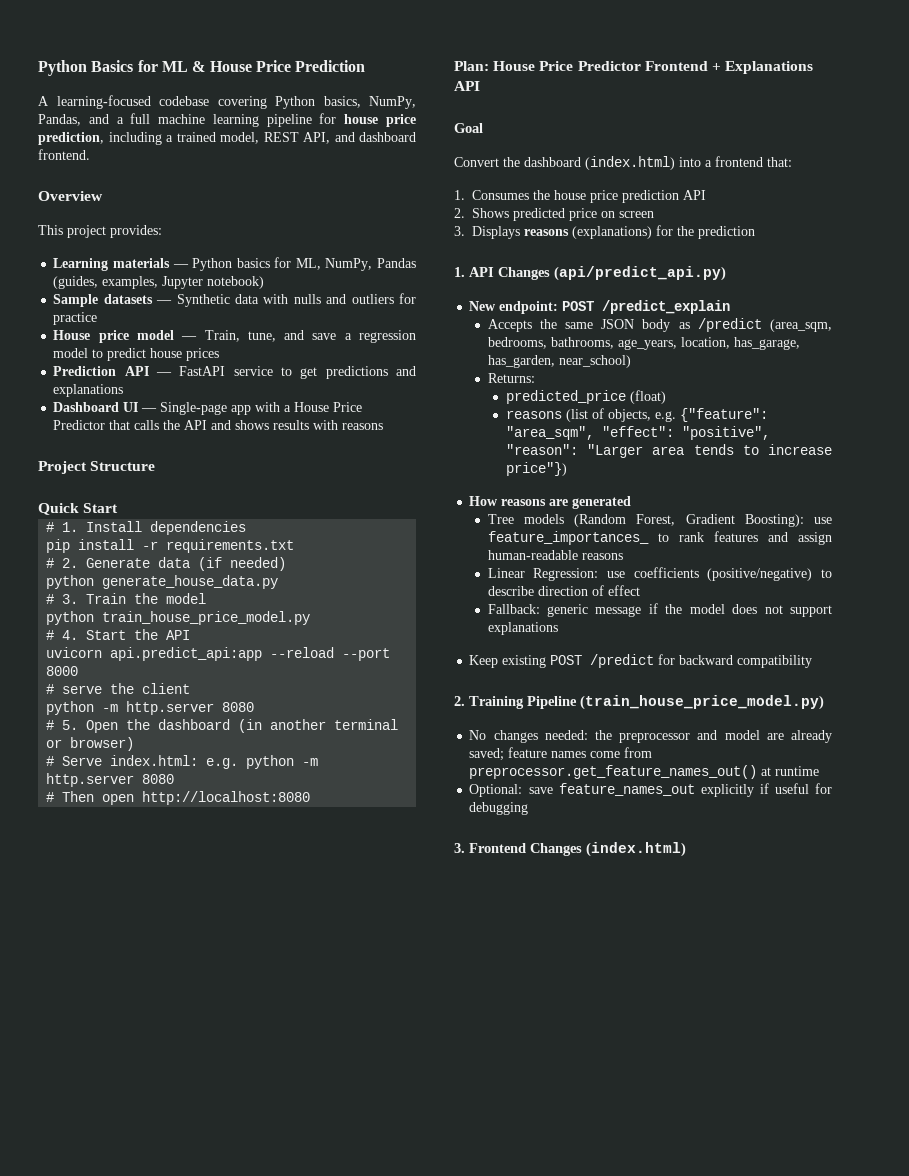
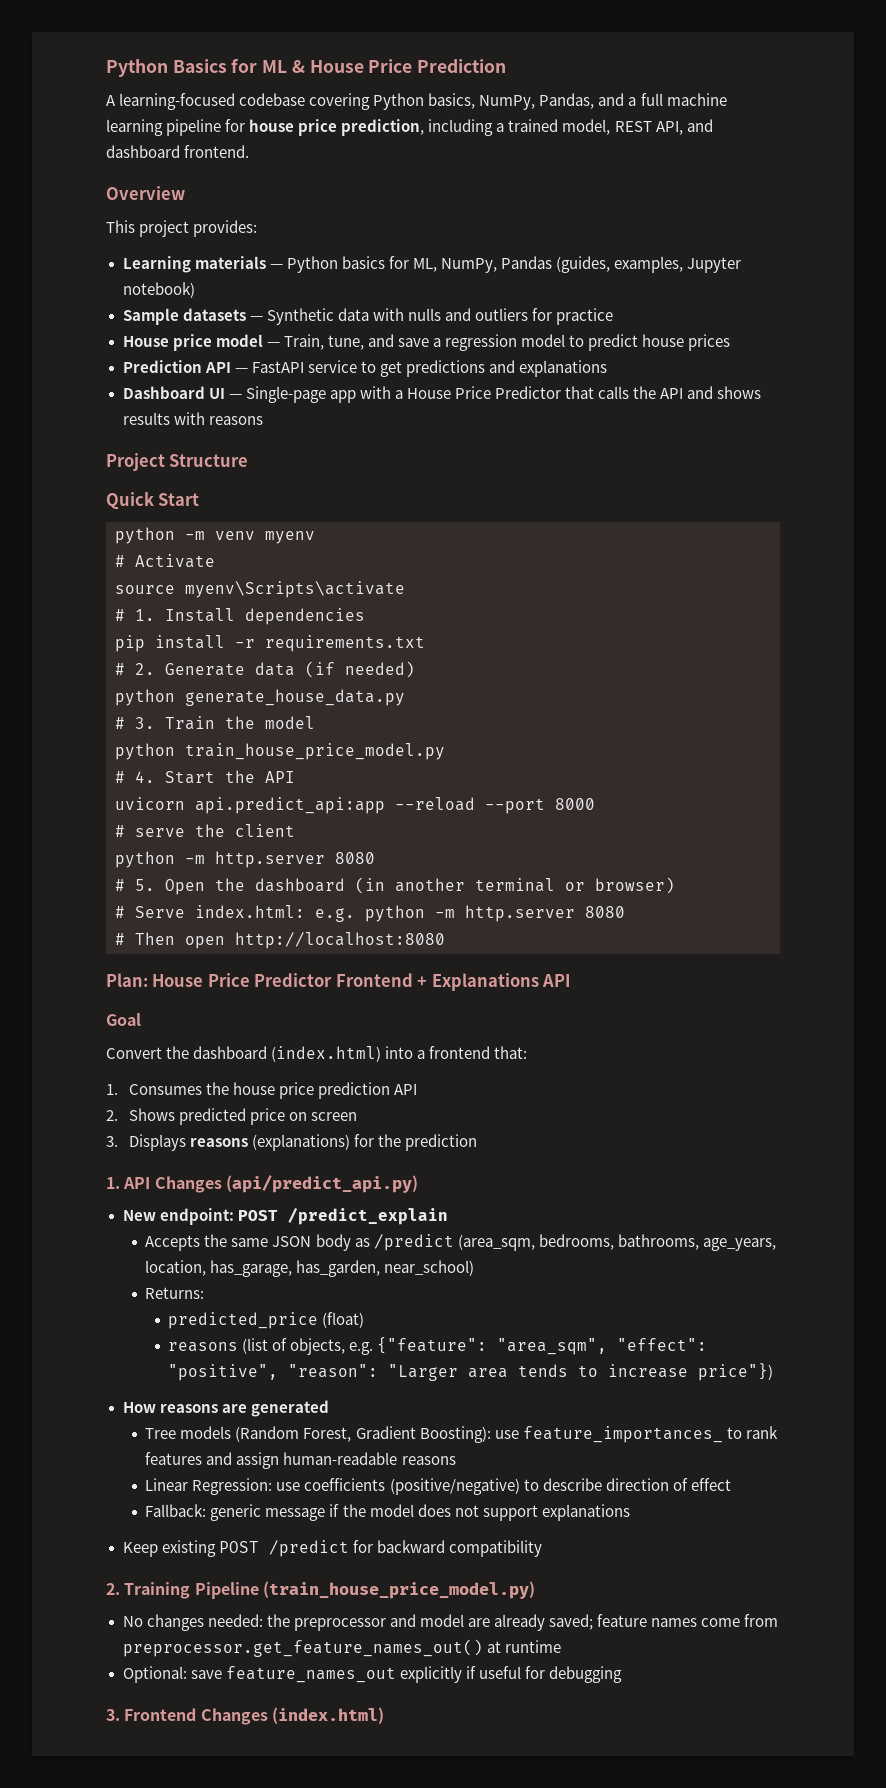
+ python -m venv myenv
+ # Activate
+ source myenv\Scripts\activate

